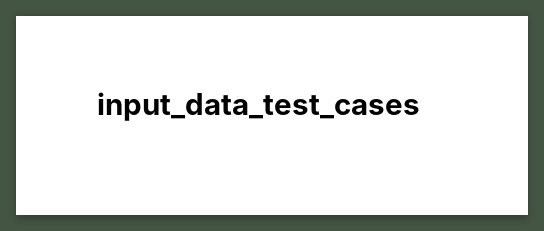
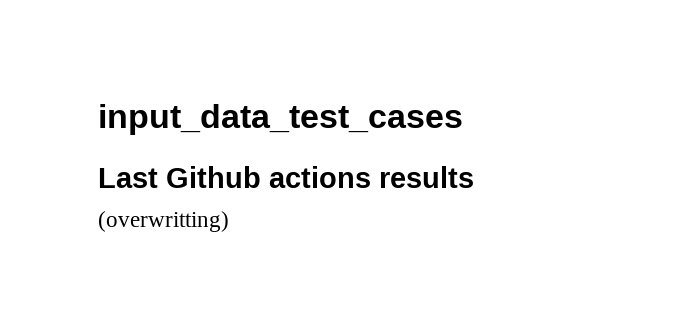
+ Last Github actions results
+ (overwritting)

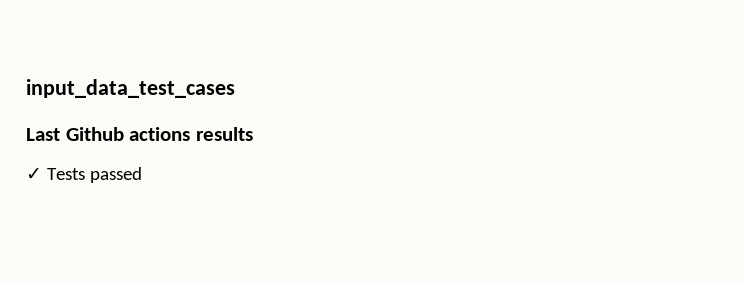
- (overwritting)
+ ✓ Tests passed

